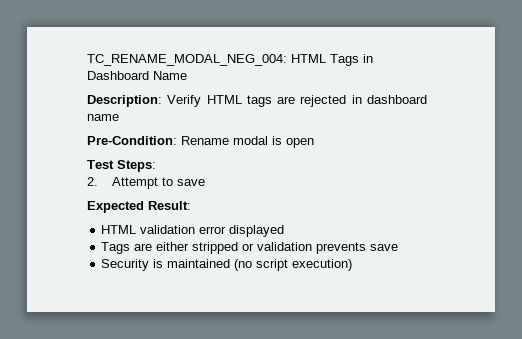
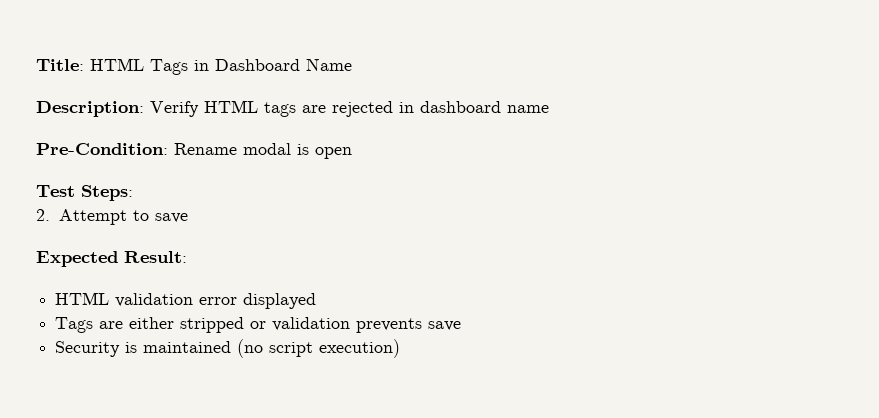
- TC_RENAME_MODAL_NEG_004: HTML Tags in Dashboard Name
+ Title: HTML Tags in Dashboard Name

